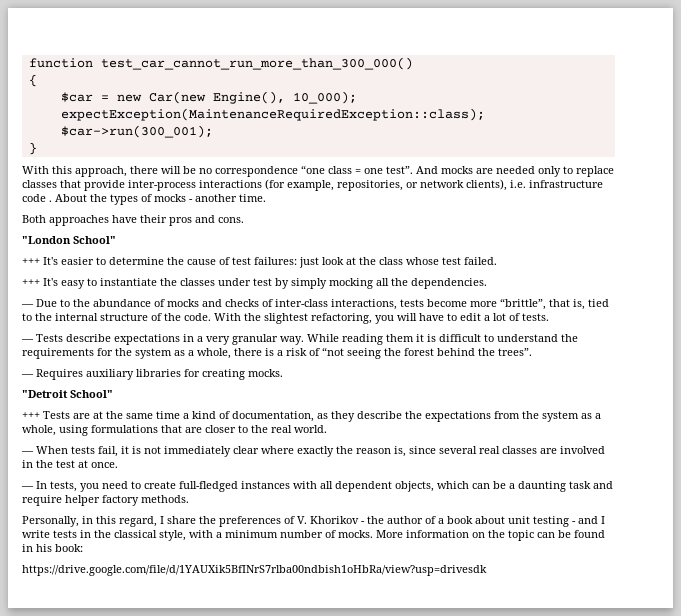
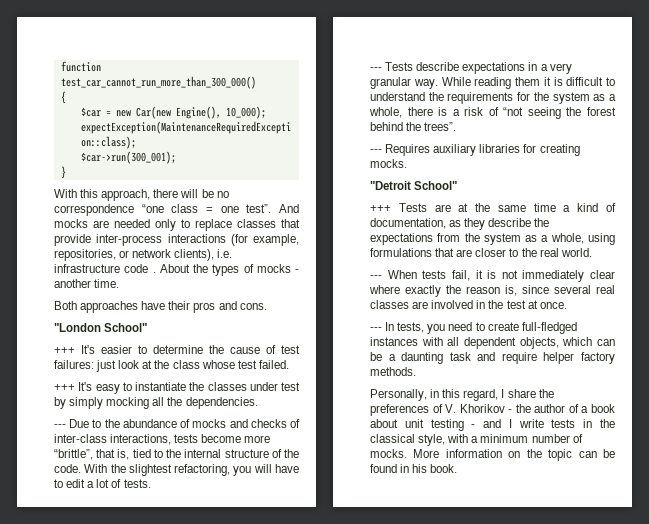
- — Due to the abundance of mocks and checks of inter-class interactions, tests become more “brittle”, that is, tied to the internal structure of the code.
+ --- Due to the abundance of mocks and checks of inter-class interactions, tests become more “brittle”, that is, tied to the internal structure of the code.
- — Tests describe expectations in a very granular way.
+ --- Tests describe expectations in a very granular way.
- — Requires auxiliary libraries for creating mocks.
+ --- Requires auxiliary libraries for creating mocks.
- — When tests fail, it is not immediately clear where exactly the reason is, since several real classes are involved in the test at once.
+ --- When tests fail, it is not immediately clear where exactly the reason is, since several real classes are involved in the test at once.
- — In tests, you need to create full-fledged instances with all dependent objects, which can be a daunting task and require helper factory methods.
+ --- In tests, you need to create full-fledged instances with all dependent objects, which can be a daunting task and require helper factory methods.
- More information on the topic can be found in his book:
- https://drive.google.com/file/d/1YAUXik5BfINrS7rlba00ndbish1oHbRa/view?usp=drivesdk
+ More information on the topic can be found in his book.

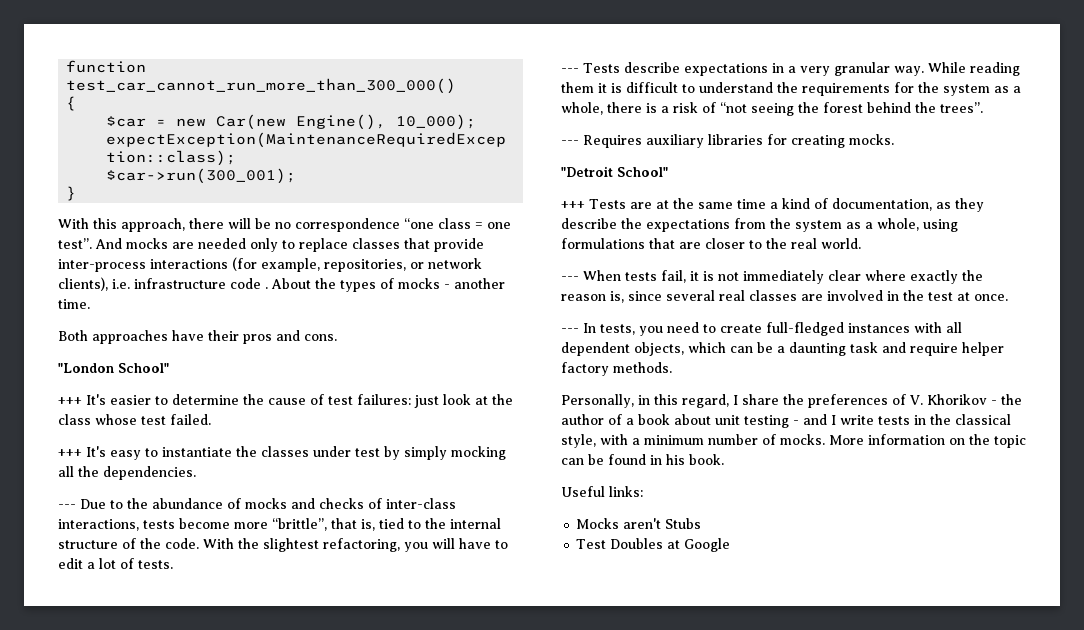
+ Useful links:
+ Mocks aren't Stubs
+ Test Doubles at Google

